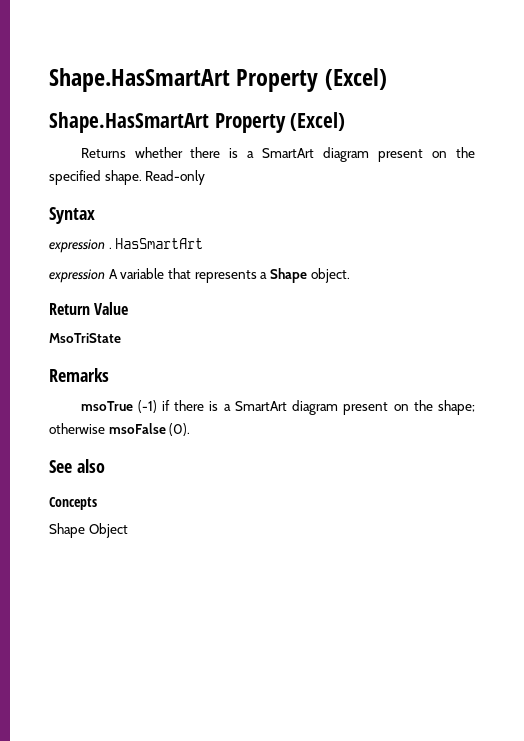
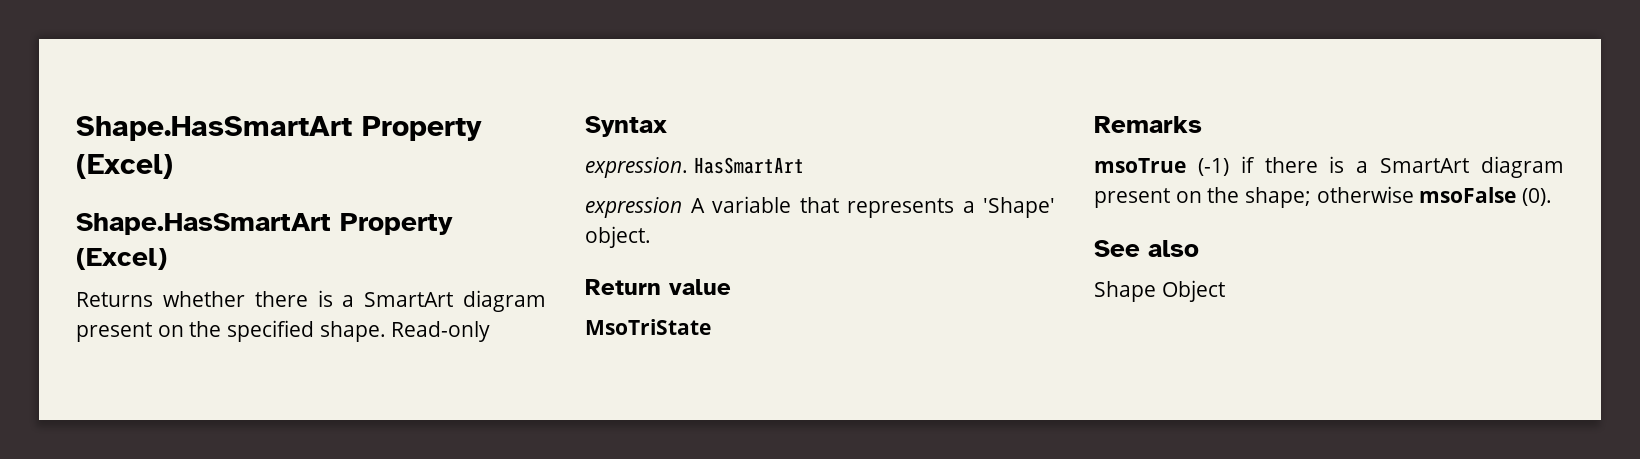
- expression .
+ expression.
- expression A variable that represents a Shape object.
+ expression A variable that represents a 'Shape' object.
- Return Value
+ Return value
- Concepts

